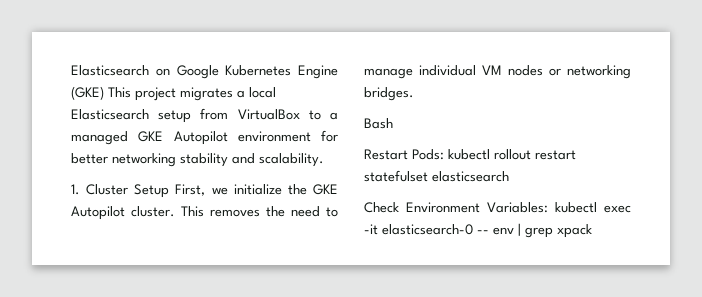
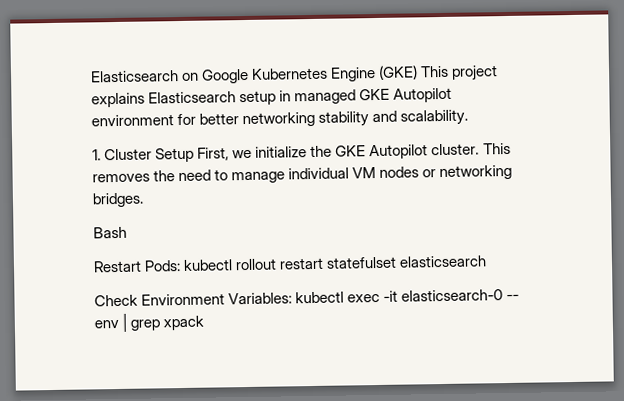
- Elasticsearch on Google Kubernetes Engine (GKE) This project migrates a local Elasticsearch setup from VirtualBox to a managed GKE Autopilot environment for better networking stability and scalability.
+ Elasticsearch on Google Kubernetes Engine (GKE) This project explains Elasticsearch setup in managed GKE Autopilot environment for better networking stability and scalability.

